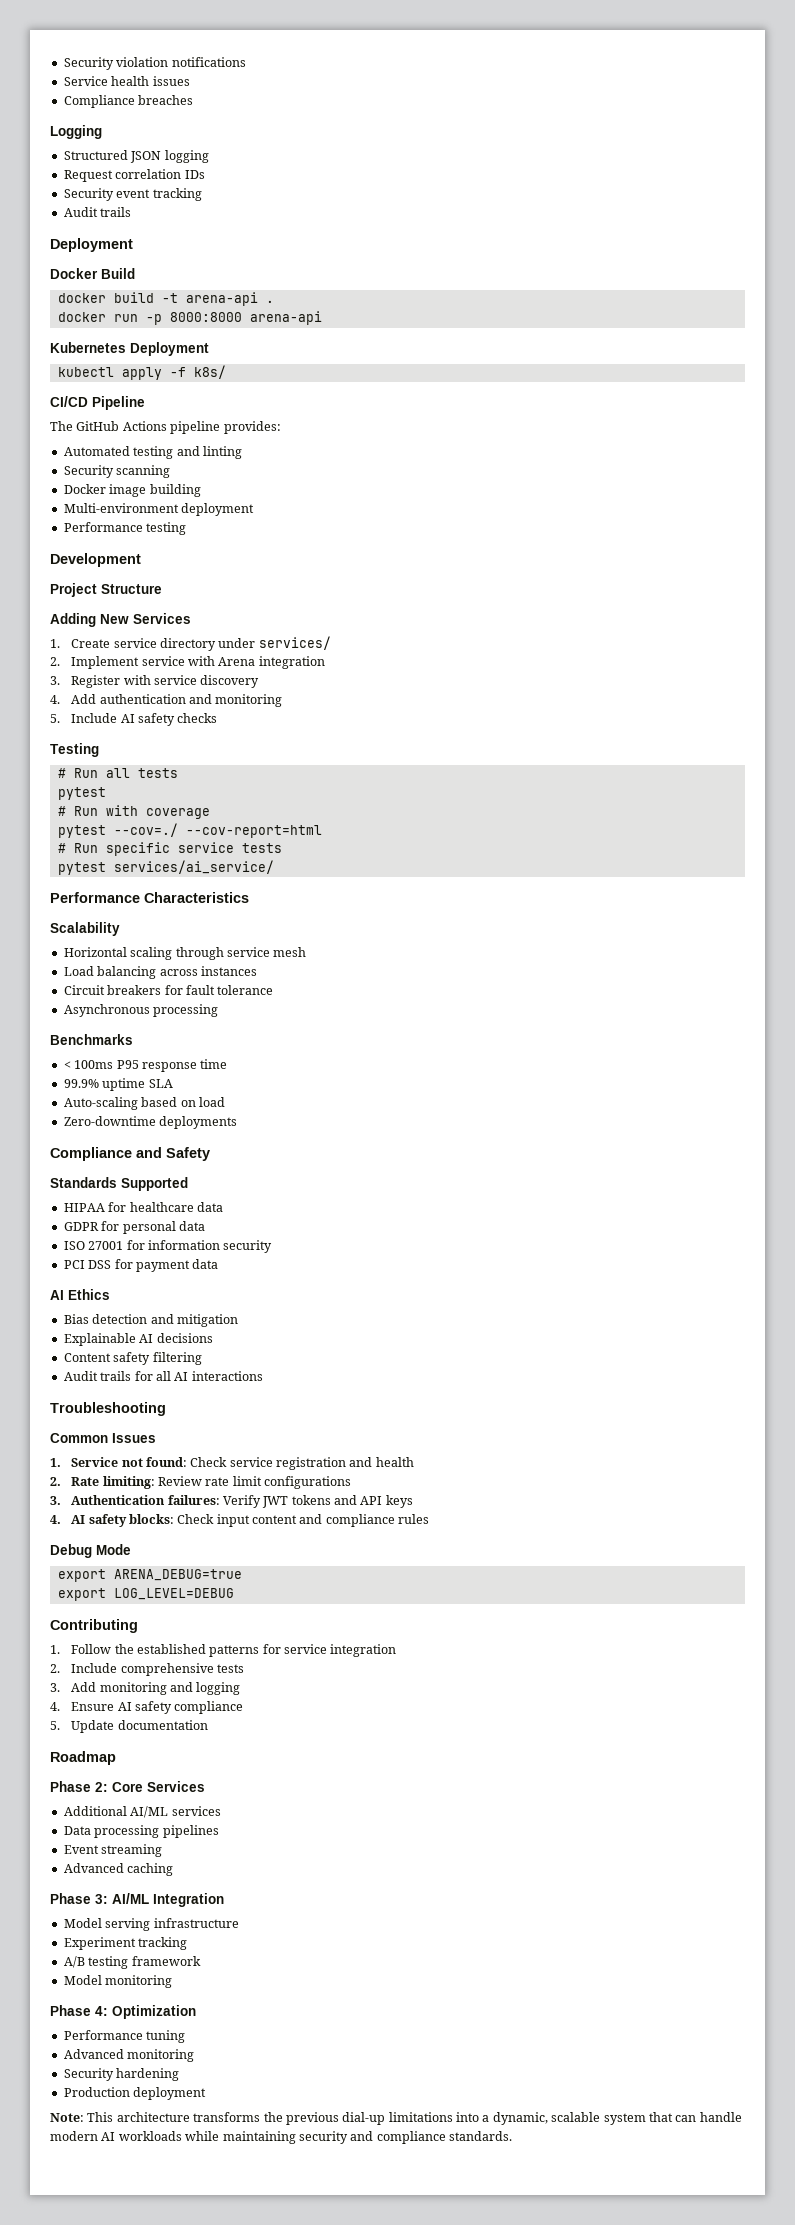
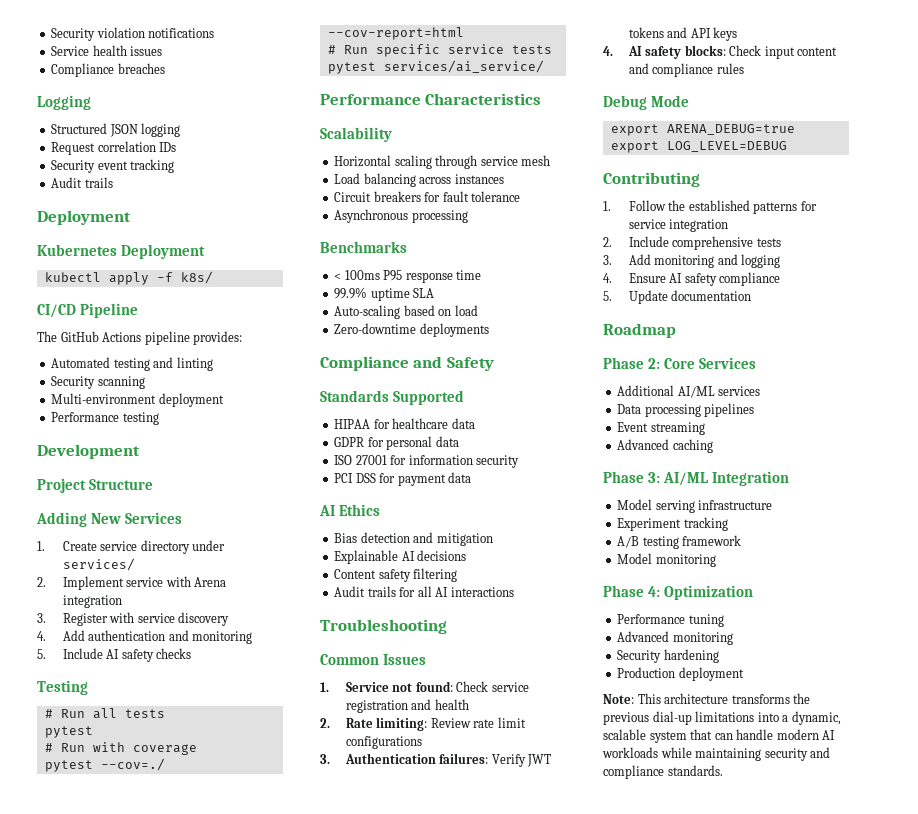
- Docker Build
- docker build -t arena-api .
- docker run -p 8000:8000 arena-api
- Docker image building

